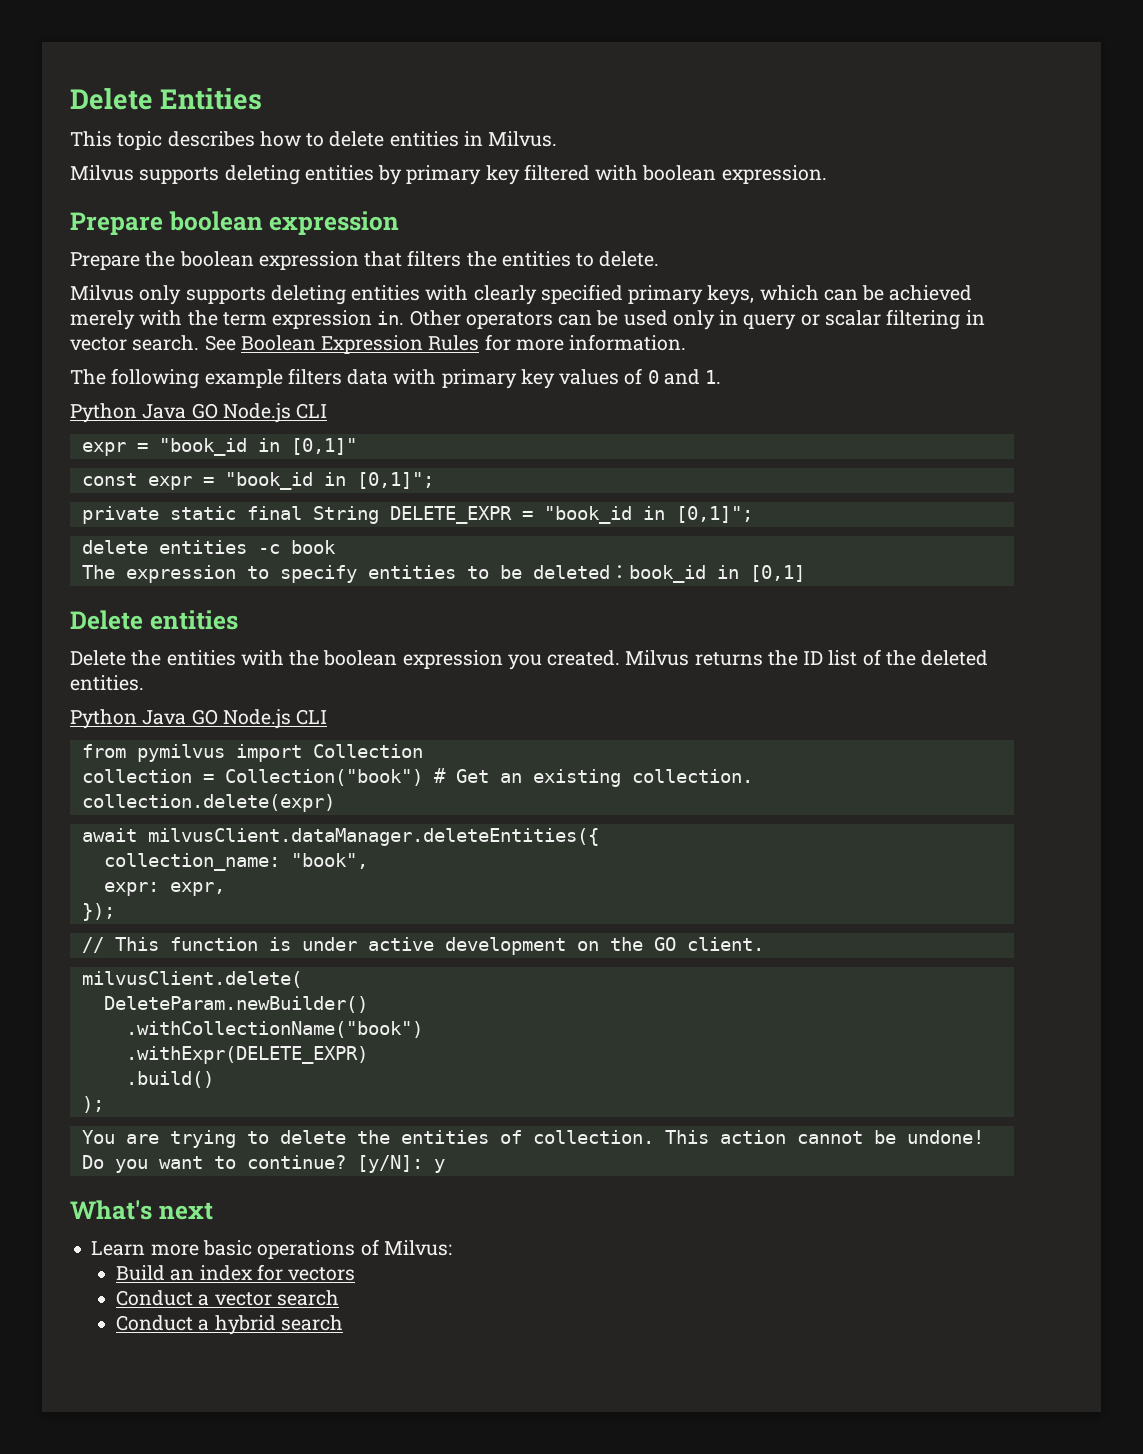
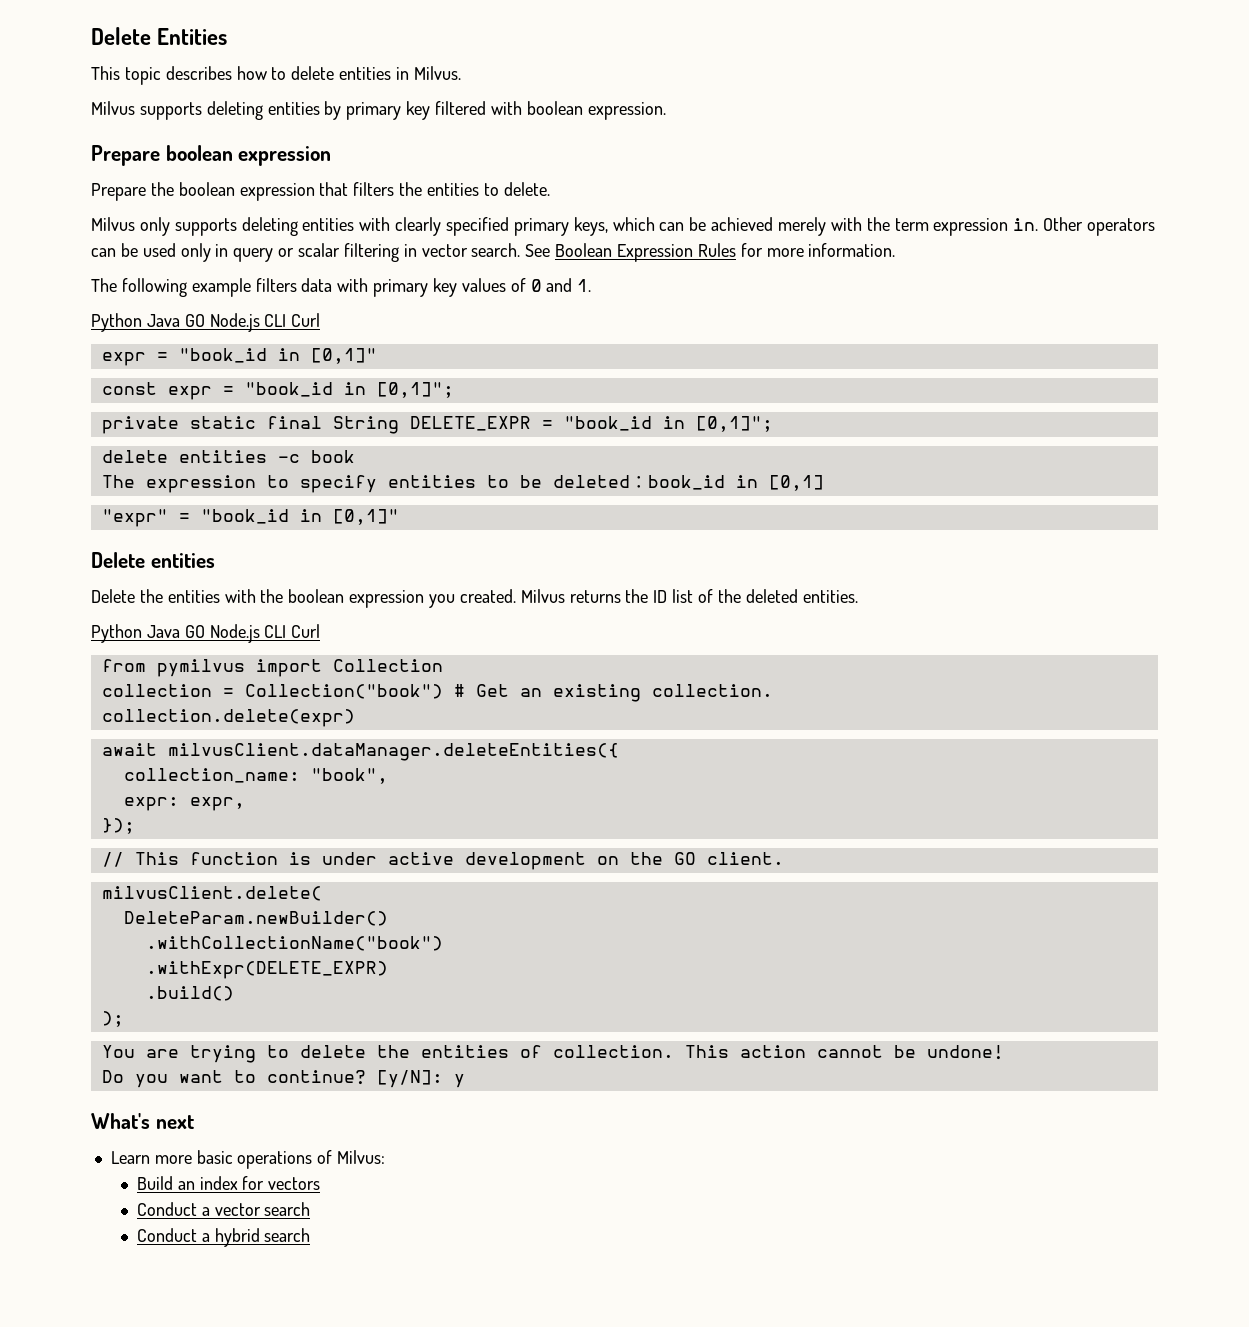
  The following example filters data with primary key values of 0 and 1.
- Python Java GO Node.js CLI
+ Python Java GO Node.js CLI Curl
+ "expr" = "book_id in [0,1]"
  Milvus returns the ID list of the deleted entities.
- Python Java GO Node.js CLI
+ Python Java GO Node.js CLI Curl

